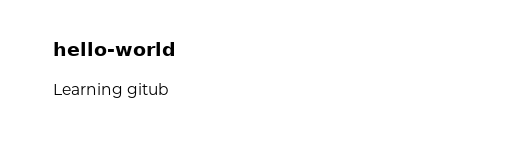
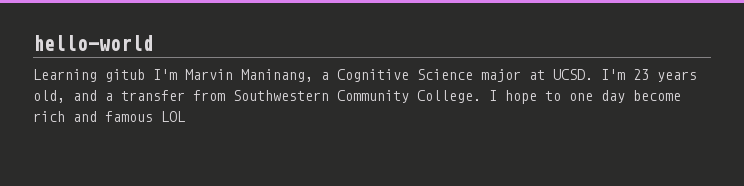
- Learning gitub
+ Learning gitub I'm Marvin Maninang, a Cognitive Science major at UCSD. I'm 23 years old, and a transfer from Southwestern Community College. I hope to one day become rich and famous LOL

